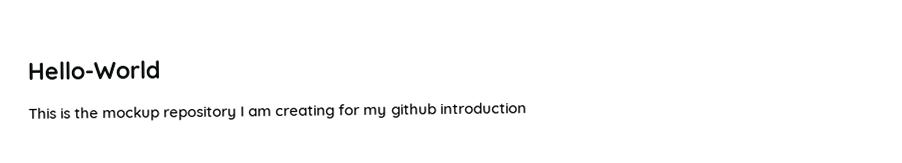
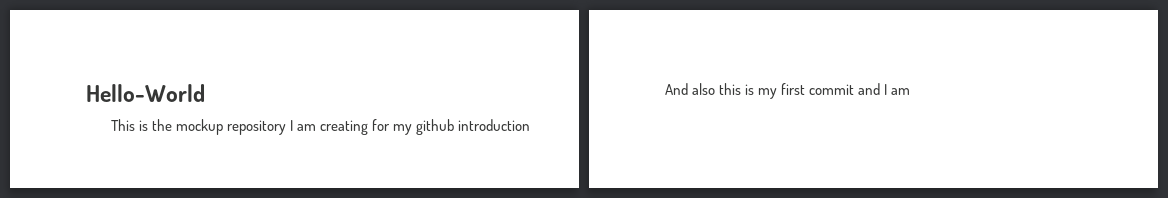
- This is the mockup repository I am creating for my github introduction
+ This is the mockup repository I am creating for my github introduction And also this is my first commit and I am

